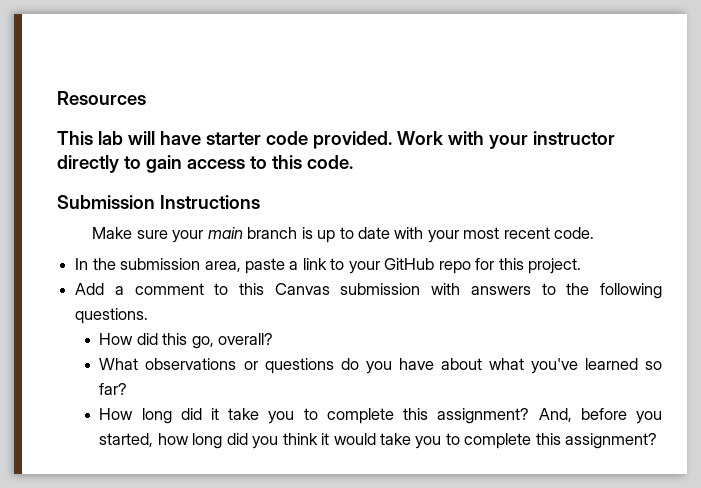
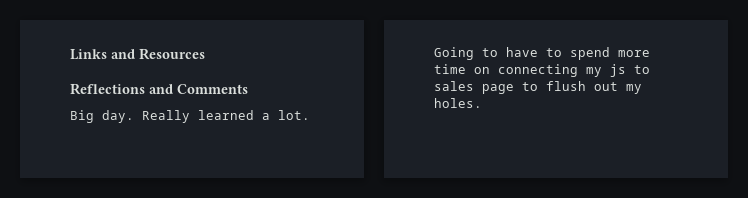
- Resources
+ Links and Resources
- This lab will have starter code provided. Work with your instructor directly to gain access to this code.
- Submission Instructions
- Make sure your main branch is up to date with your most recent code.
- In the submission area, paste a link to your GitHub repo for this project.
- Add a comment to this Canvas submission with answers to the following questions.
- How did this go, overall?
- What observations or questions do you have about what you've learned so far?
- How long did it take you to complete this assignment? And, before you started, how long did you think it would take you to complete this assignment?
+ Reflections and Comments
+ Big day. Really learned a lot. Going to have to spend more time on connecting my js to sales page to flush out my holes.

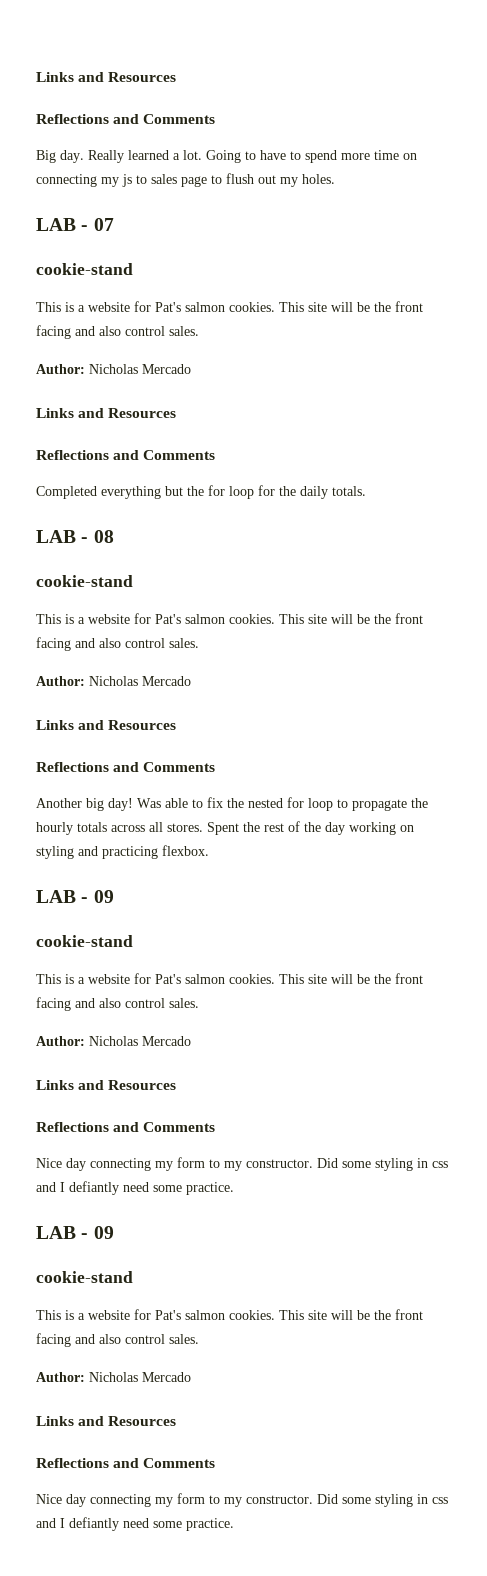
+ LAB - 07
+ cookie-stand
+ This is a website for Pat's salmon cookies. This site will be the front facing and also control sales.
+ Author: Nicholas Mercado
+ Links and Resources
+ Reflections and Comments
+ Completed everything but the for loop for the daily totals.
+ LAB - 08
+ cookie-stand
+ This is a website for Pat's salmon cookies. This site will be the front facing and also control sales.
+ Author: Nicholas Mercado
+ Links and Resources
+ Reflections and Comments
+ Another big day! Was able to fix the nested for loop to propagate the hourly totals across all stores. Spent the rest of the day working on styling and practicing flexbox.
+ LAB - 09
+ cookie-stand
+ This is a website for Pat's salmon cookies. This site will be the front facing and also control sales.
+ Author: Nicholas Mercado
+ Links and Resources
+ Reflections and Comments
+ Nice day connecting my form to my constructor. Did some styling in css and I defiantly need some practice.
+ LAB - 09
+ cookie-stand
+ This is a website for Pat's salmon cookies. This site will be the front facing and also control sales.
+ Author: Nicholas Mercado
+ Links and Resources
+ Reflections and Comments
+ Nice day connecting my form to my constructor. Did some styling in css and I defiantly need some practice.

